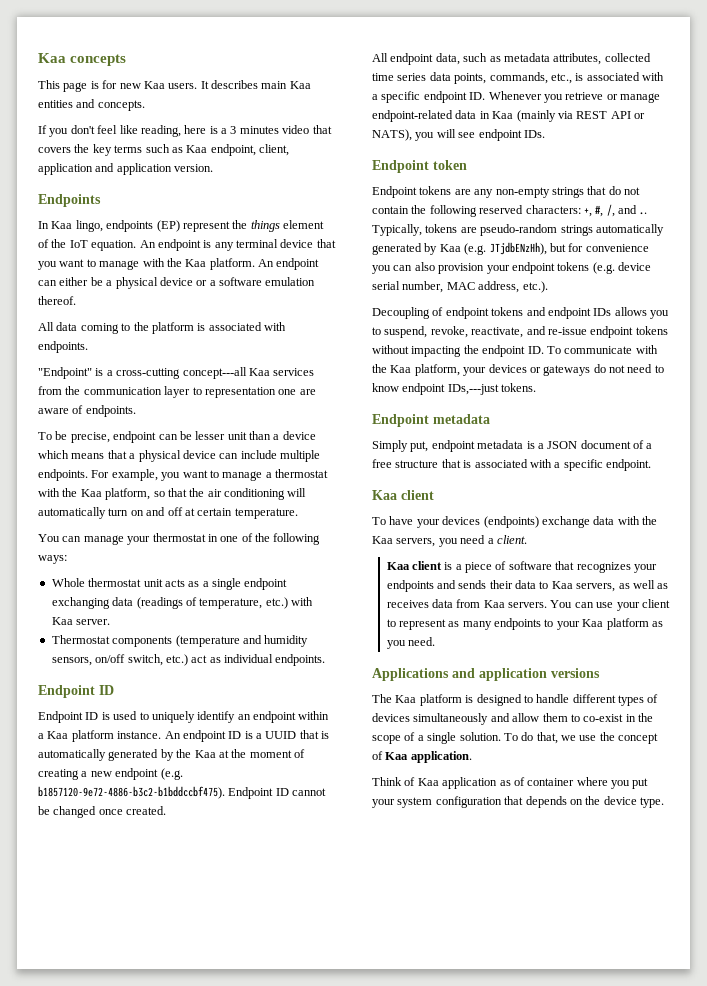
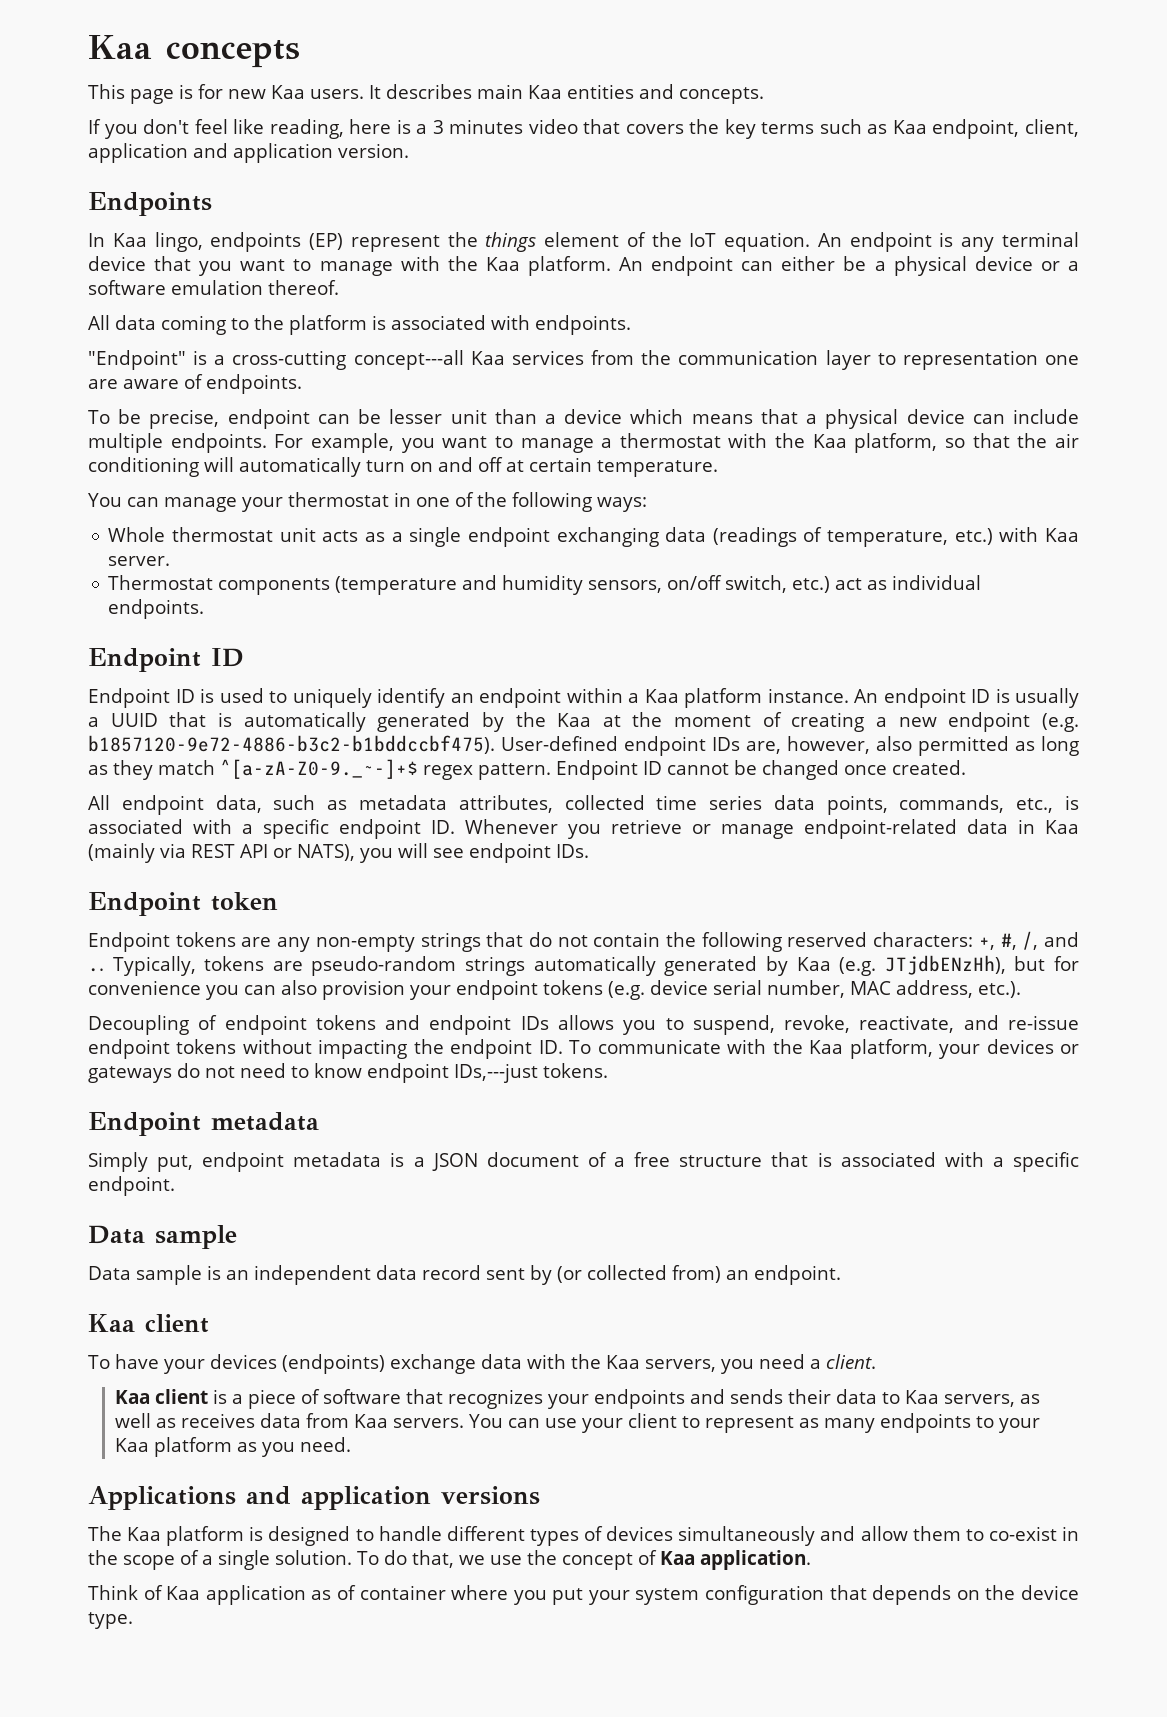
- An endpoint ID is a UUID that is automatically generated by the Kaa at the moment of creating a new endpoint (e.g. b1857120-9e72-4886-b3c2-b1bddccbf475).
+ An endpoint ID is usually a UUID that is automatically generated by the Kaa at the moment of creating a new endpoint (e.g. b1857120-9e72-4886-b3c2-b1bddccbf475).
+ User-defined endpoint IDs are, however, also permitted as long as they match ^[a-zA-Z0-9._~-]+$ regex pattern.
  Simply put, endpoint metadata is a JSON document of a free structure that is associated with a specific endpoint.
+ Data sample
+ Data sample is an independent data record sent by (or collected from) an endpoint.

